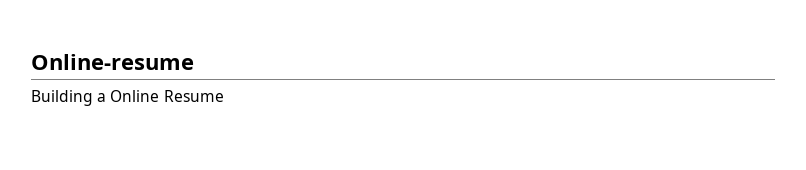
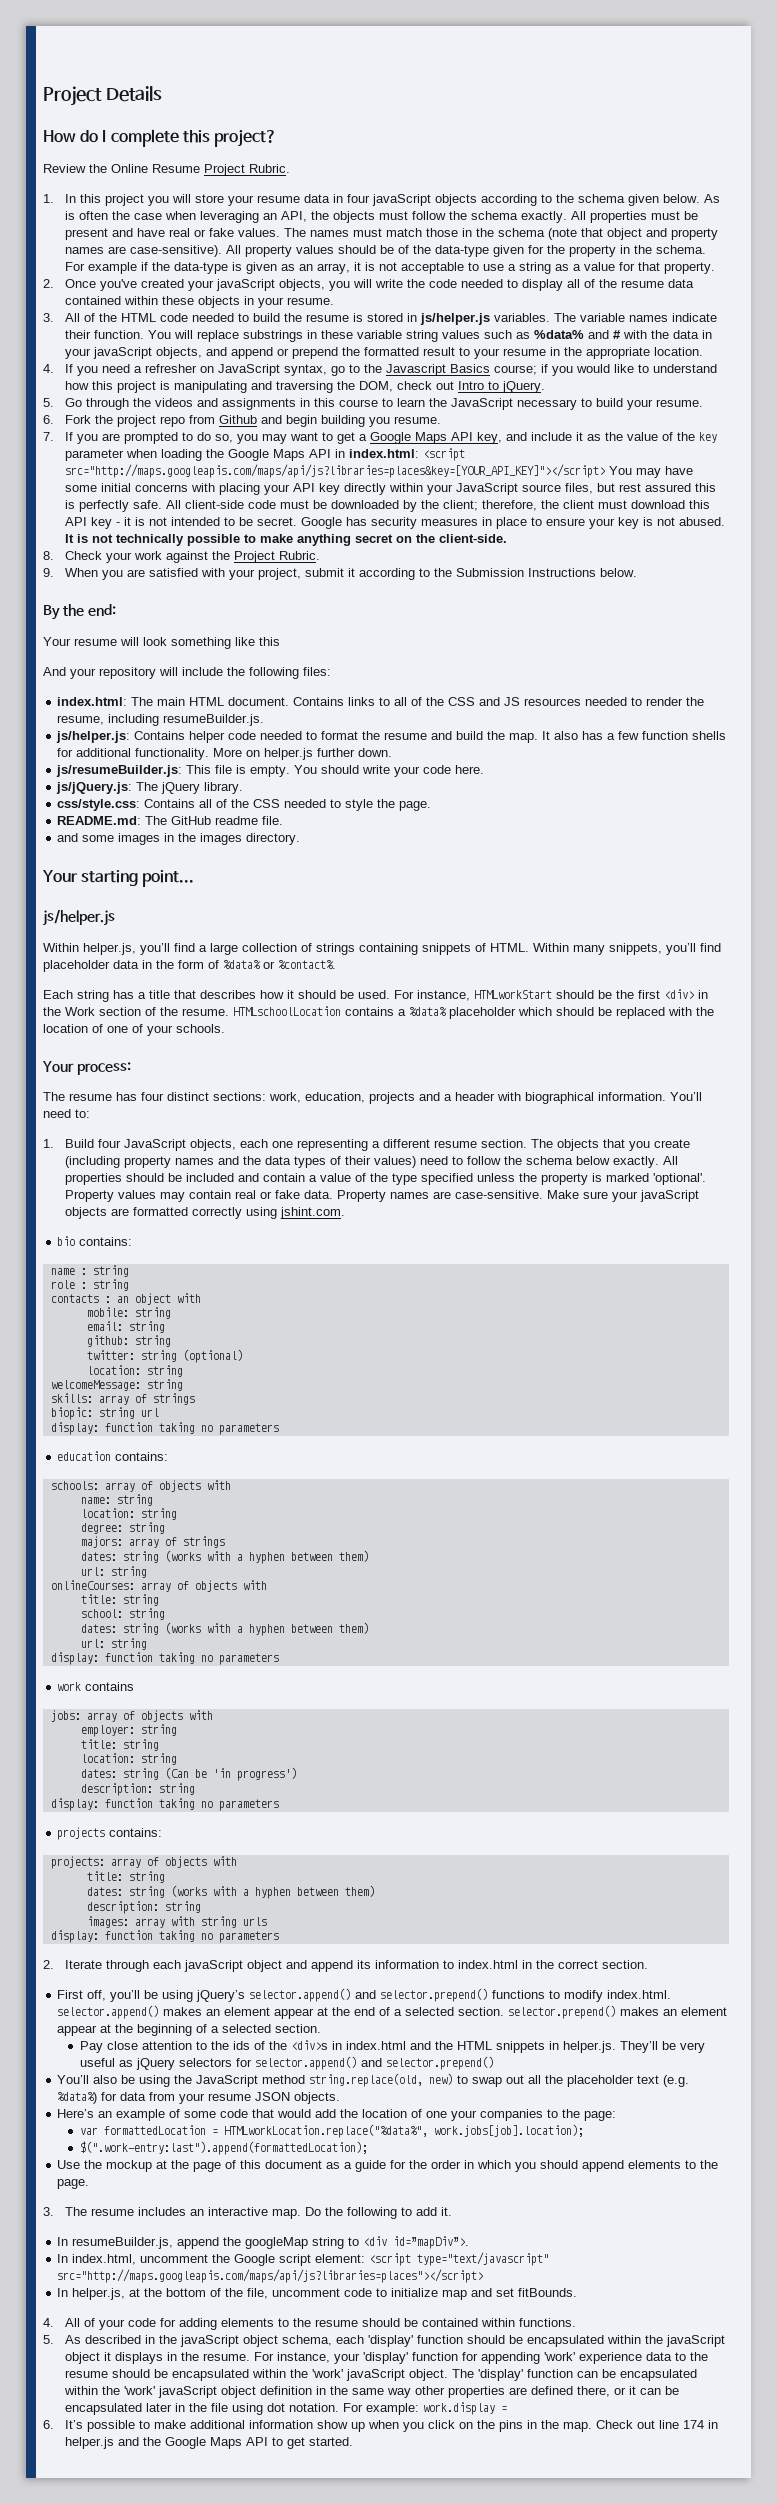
- Online-resume
- Building a Online Resume
+ Project Details
+ How do I complete this project?
+ Review the Online Resume Project Rubric.
+ 1. In this project you will store your resume data in four javaScript objects according to the schema given below. As is often the case when leveraging an API, the objects must follow the schema exactly. All properties must be present and have real or fake values. The names must match those in the schema (note that object and property names are case-sensitive). All property values should be of the data-type given for the property in the schema. For example if the data-type is given as an array, it is not acceptable to use a string as a value for that property.
+ 2. Once you've created your javaScript objects, you will write the code needed to display all of the resume data contained within these objects in your resume.
+ 3. All of the HTML code needed to build the resume is stored in js/helper.js variables. The variable names indicate their function. You will replace substrings in these variable string values such as %data% and # with the data in your javaScript objects, and append or prepend the formatted result to your resume in the appropriate location.
+ 4. If you need a refresher on JavaScript syntax, go to the Javascript Basics course; if you would like to understand how this project is manipulating and traversing the DOM, check out Intro to jQuery.
+ 5. Go through the videos and assignments in this course to learn the JavaScript necessary to build your resume.
+ 6. Fork the project repo from Github and begin building you resume.
+ 7. If you are prompted to do so, you may want to get a Google Maps API key, and include it as the value of the key parameter when loading the Google Maps API in index.html: <script src="http://maps.googleapis.com/maps/api/js?libraries=places&key=[YOUR_API_KEY]"></script> You may have some initial concerns with placing your API key directly within your JavaScript source files, but rest assured this is perfectly safe. All client-side code must be downloaded by the client; therefore, the client must download this API key - it is not intended to be secret. Google has security measures in place to ensure your key is not abused. It is not technically possible to make anything secret on the client-side.
+ 8. Check your work against the Project Rubric.
+ 9. When you are satisfied with your project, submit it according to the Submission Instructions below.
+ By the end:
+ Your resume will look something like this
+ And your repository will include the following files:
+ index.html: The main HTML document. Contains links to all of the CSS and JS resources needed to render the resume, including resumeBuilder.js.
+ js/helper.js: Contains helper code needed to format the resume and build the map. It also has a few function shells for additional functionality. More on helper.js further down.
+ js/resumeBuilder.js: This file is empty. You should write your code here.
+ js/jQuery.js: The jQuery library.
+ css/style.css: Contains all of the CSS needed to style the page.
+ README.md: The GitHub readme file.
+ and some images in the images directory.
+ Your starting point...
+ js/helper.js
+ Within helper.js, you’ll find a large collection of strings containing snippets of HTML. Within many snippets, you’ll find placeholder data in the form of %data% or %contact%.
+ Each string has a title that describes how it should be used. For instance, HTMLworkStart should be the first <div> in the Work section of the resume. HTMLschoolLocation contains a %data% placeholder which should be replaced with the location of one of your schools.
+ Your process:
+ The resume has four distinct sections: work, education, projects and a header with biographical information. You’ll need to:
+ 1. Build four JavaScript objects, each one representing a different resume section. The objects that you create (including property names and the data types of their values) need to follow the schema below exactly. All properties should be included and contain a value of the type specified unless the property is marked 'optional'. Property values may contain real or fake data. Property names are case-sensitive. Make sure your javaScript objects are formatted correctly using jshint.com.
+ bio contains:
+ name : string
+ role : string
+ contacts : an object with
+ mobile: string
+ email: string
+ github: string
+ twitter: string (optional)
+ location: string
+ welcomeMessage: string
+ skills: array of strings
+ biopic: string url
+ display: function taking no parameters
+ education contains:
+ schools: array of objects with
+ name: string
+ location: string
+ degree: string
+ majors: array of strings
+ dates: string (works with a hyphen between them)
+ url: string
+ onlineCourses: array of objects with
+ title: string
+ school: string
+ dates: string (works with a hyphen between them)
+ url: string
+ display: function taking no parameters
+ work contains
+ jobs: array of objects with
+ employer: string
+ title: string
+ location: string
+ dates: string (Can be 'in progress')
+ description: string
+ display: function taking no parameters
+ projects contains:
+ projects: array of objects with
+ title: string
+ dates: string (works with a hyphen between them)
+ description: string
+ images: array with string urls
+ display: function taking no parameters
+ 2. Iterate through each javaScript object and append its information to index.html in the correct section.
+ First off, you’ll be using jQuery’s selector.append() and selector.prepend() functions to modify index.html. selector.append() makes an element appear at the end of a selected section. selector.prepend() makes an element appear at the beginning of a selected section.
+ Pay close attention to the ids of the <div>s in index.html and the HTML snippets in helper.js. They’ll be very useful as jQuery selectors for selector.append() and selector.prepend()
+ You’ll also be using the JavaScript method string.replace(old, new) to swap out all the placeholder text (e.g. %data%) for data from your resume JSON objects.
+ Here’s an example of some code that would add the location of one your companies to the page:
+ var formattedLocation = HTMLworkLocation.replace("%data%", work.jobs[job].location);
+ $(".work-entry:last").append(formattedLocation);
+ Use the mockup at the page of this document as a guide for the order in which you should append elements to the page.
+ 3. The resume includes an interactive map. Do the following to add it.
+ In resumeBuilder.js, append the googleMap string to <div id=”mapDiv”>.
+ In index.html, uncomment the Google script element: <script type="text/javascript" src="http://maps.googleapis.com/maps/api/js?libraries=places"></script>
+ In helper.js, at the bottom of the file, uncomment code to initialize map and set fitBounds.
+ 4. All of your code for adding elements to the resume should be contained within functions.
+ 5. As described in the javaScript object schema, each 'display' function should be encapsulated within the javaScript object it displays in the resume. For instance, your 'display' function for appending 'work' experience data to the resume should be encapsulated within the 'work' javaScript object. The 'display' function can be encapsulated within the 'work' javaScript object definition in the same way other properties are defined there, or it can be encapsulated later in the file using dot notation. For example: work.display =
+ 6. It’s possible to make additional information show up when you click on the pins in the map. Check out line 174 in helper.js and the Google Maps API to get started.

